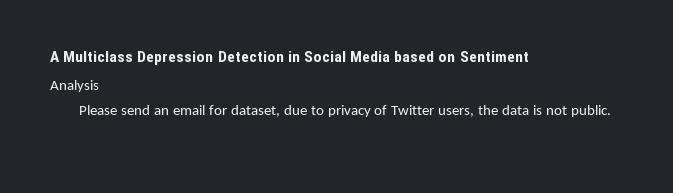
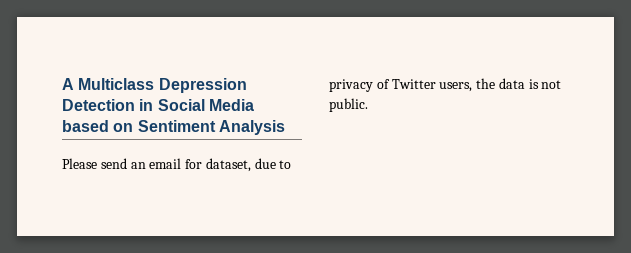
- A Multiclass Depression Detection in Social Media based on Sentiment
- Analysis
+ A Multiclass Depression Detection in Social Media based on Sentiment Analysis

